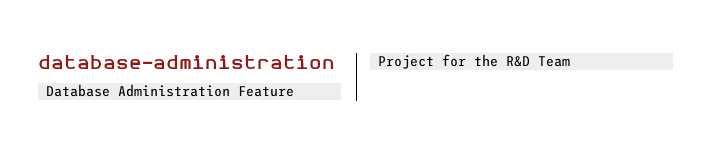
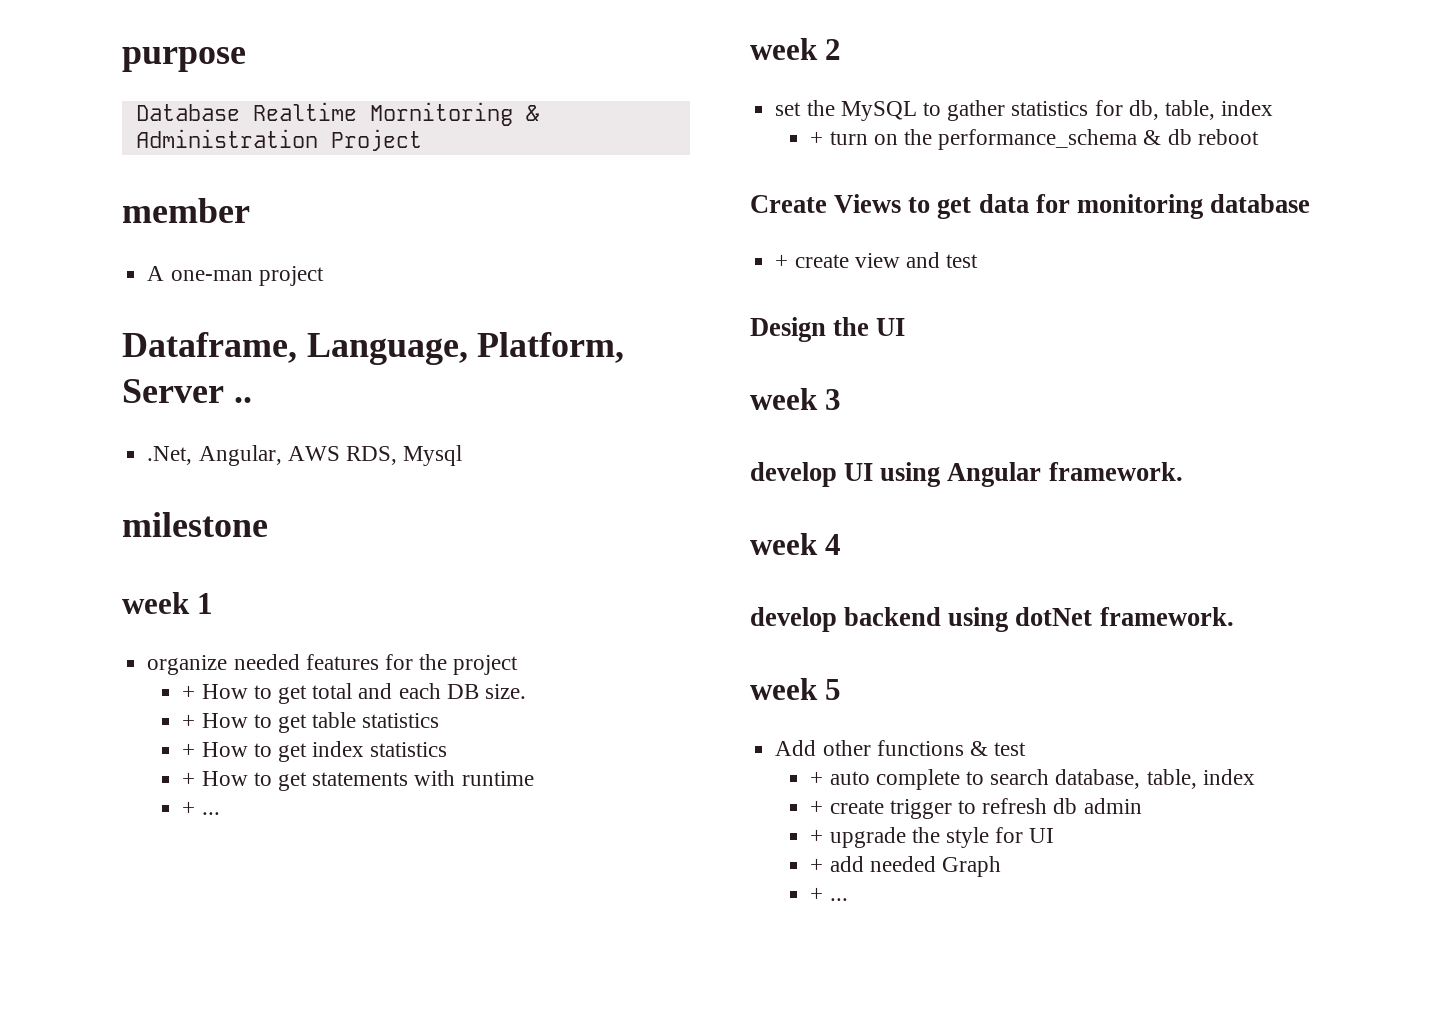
- database-administration
+ purpose
- Database Administration Feature Project for the R&D Team
+ Database Realtime Mornitoring & Administration Project
+ member
+ A one-man project
+ Dataframe, Language, Platform, Server ..
+ .Net, Angular, AWS RDS, Mysql
+ milestone
+ week 1
+ organize needed features for the project
+ + How to get total and each DB size.
+ + How to get table statistics
+ + How to get index statistics
+ + How to get statements with runtime
+ + ...
+ week 2
+ set the MySQL to gather statistics for db, table, index
+ + turn on the performance_schema & db reboot
+ Create Views to get data for monitoring database
+ + create view and test
+ Design the UI
+ week 3
+ develop UI using Angular framework.
+ week 4
+ develop backend using dotNet framework.
+ week 5
+ Add other functions & test
+ + auto complete to search database, table, index
+ + create trigger to refresh db admin
+ + upgrade the style for UI
+ + add needed Graph
+ + ...

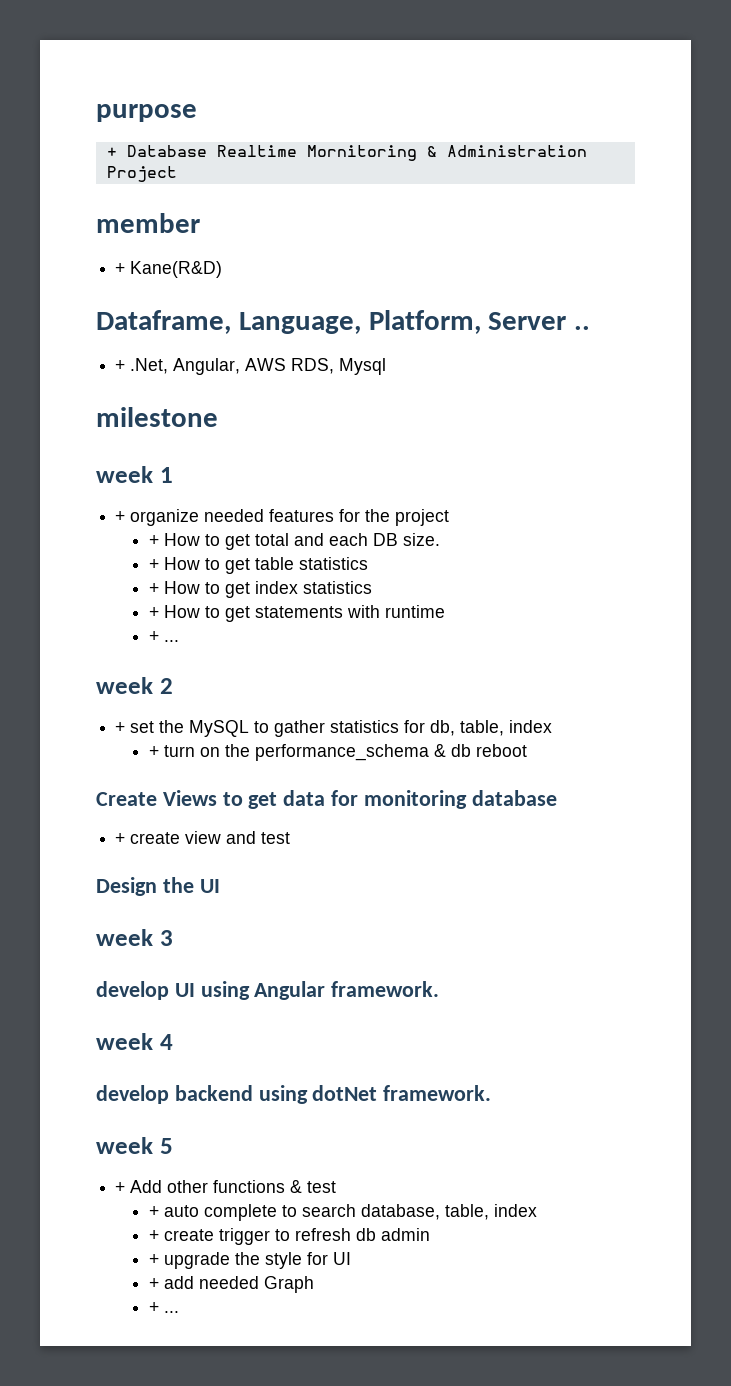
- Database Realtime Mornitoring & Administration Project
+ + Database Realtime Mornitoring & Administration Project
- A one-man project
+ + Kane(R&D)
- .Net, Angular, AWS RDS, Mysql
+ + .Net, Angular, AWS RDS, Mysql
- organize needed features for the project
+ + organize needed features for the project
- set the MySQL to gather statistics for db, table, index
+ + set the MySQL to gather statistics for db, table, index
- Add other functions & test
+ + Add other functions & test

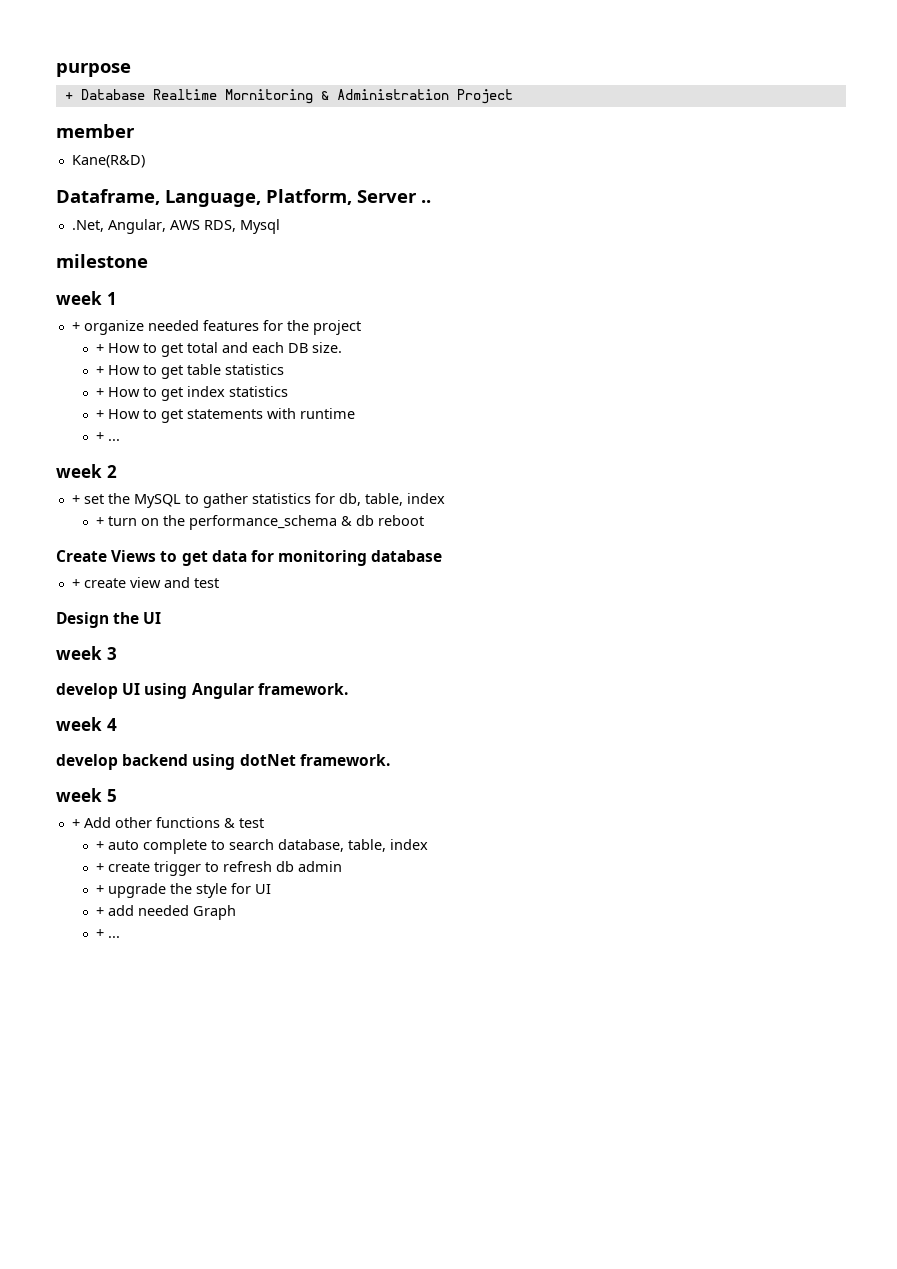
- + Kane(R&D)
+ Kane(R&D)
- + .Net, Angular, AWS RDS, Mysql
+ .Net, Angular, AWS RDS, Mysql

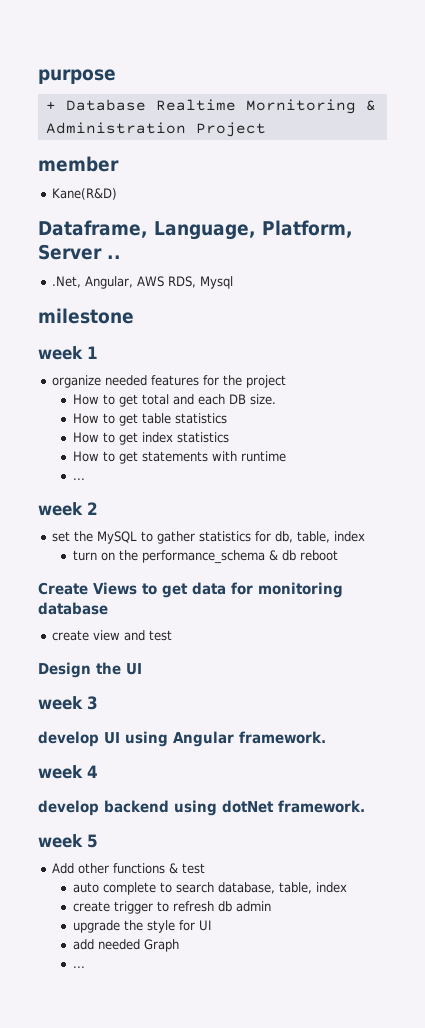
- + organize needed features for the project
+ organize needed features for the project
- + How to get total and each DB size.
+ How to get total and each DB size.
- + How to get table statistics
+ How to get table statistics
- + How to get index statistics
+ How to get index statistics
- + How to get statements with runtime
- + ...
+ How to get statements with runtime
+ ...
- + set the MySQL to gather statistics for db, table, index
+ set the MySQL to gather statistics for db, table, index
- + turn on the performance_schema & db reboot
+ turn on the performance_schema & db reboot
- + create view and test
+ create view and test
- + Add other functions & test
+ Add other functions & test
- + auto complete to search database, table, index
+ auto complete to search database, table, index
- + create trigger to refresh db admin
+ create trigger to refresh db admin
- + upgrade the style for UI
+ upgrade the style for UI
- + add needed Graph
- + ...
+ add needed Graph
+ ...

